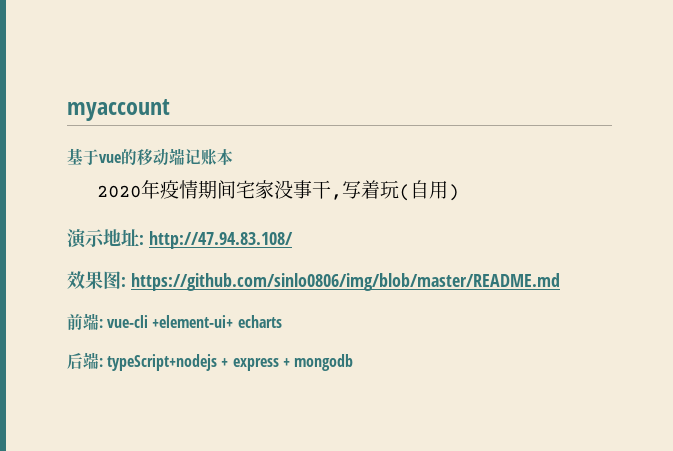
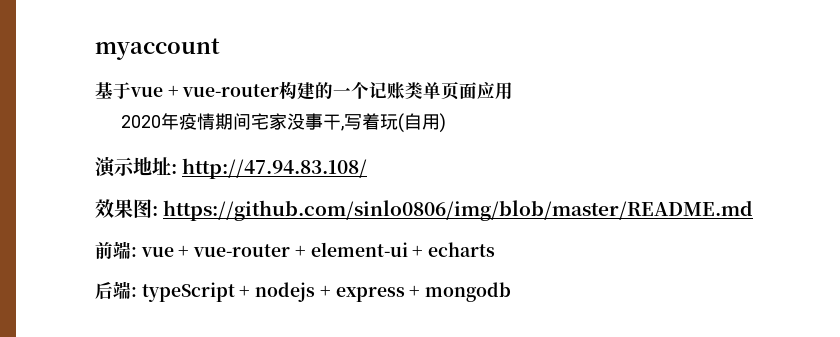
- 基于vue的移动端记账本
+ 基于vue + vue-router构建的一个记账类单页面应用
- 前端: vue-cli +element-ui+ echarts
+ 前端: vue + vue-router + element-ui + echarts
- 后端: typeScript+nodejs + express + mongodb
+ 后端: typeScript + nodejs + express + mongodb

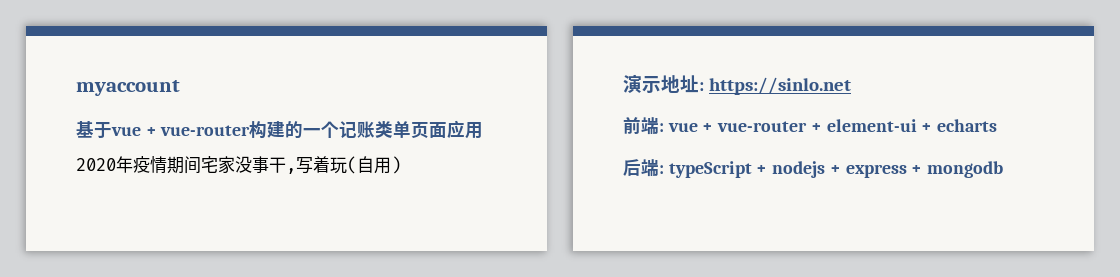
- 演示地址: http://47.94.83.108/
- 效果图: https://github.com/sinlo0806/img/blob/master/README.md
+ 演示地址: https://sinlo.net

